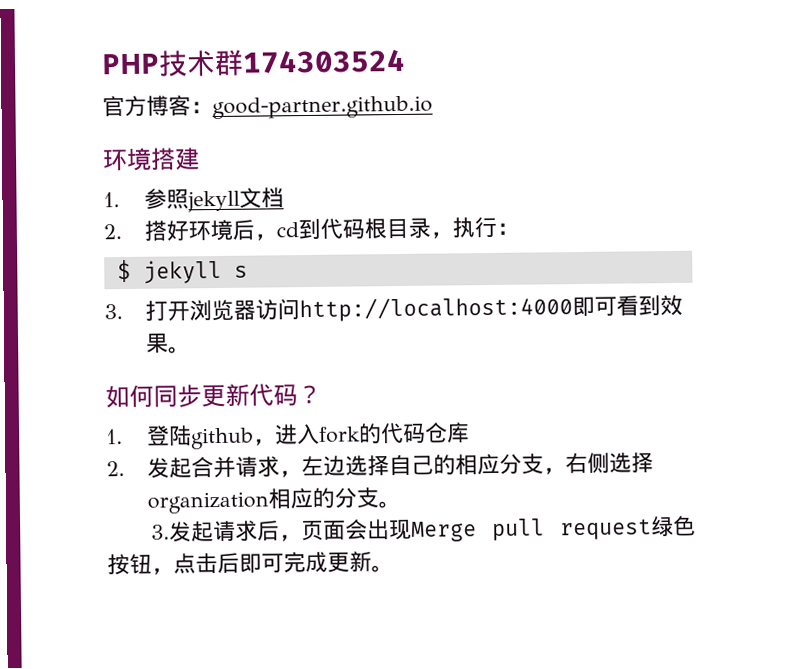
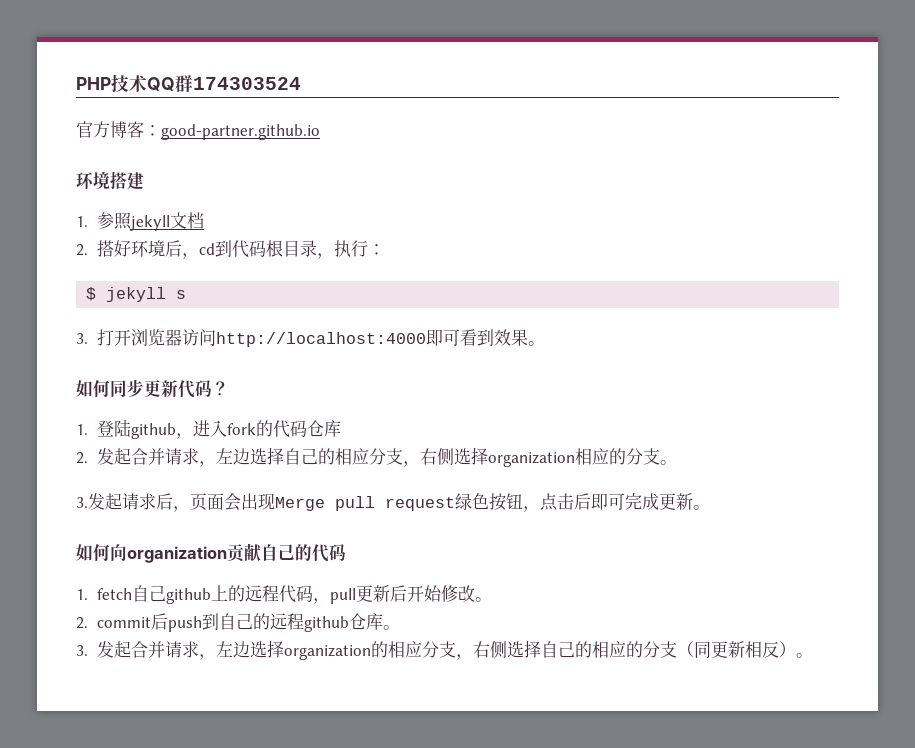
- PHP技术群174303524
+ PHP技术QQ群174303524
+ 如何向organization贡献自己的代码
+ 1. fetch自己github上的远程代码，pull更新后开始修改。
+ 2. commit后push到自己的远程github仓库。
+ 3.发起合并请求，左边选择organization的相应分支，右侧选择自己的相应的分支（同更新相反）。

